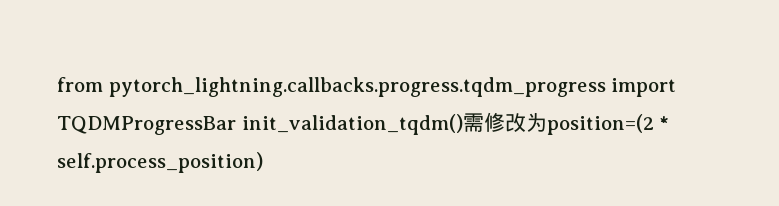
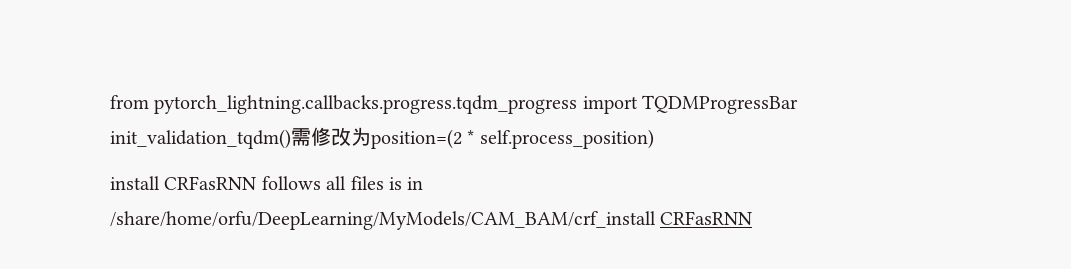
+ install CRFasRNN follows all files is in /share/home/orfu/DeepLearning/MyModels/CAM_BAM/crf_install CRFasRNN

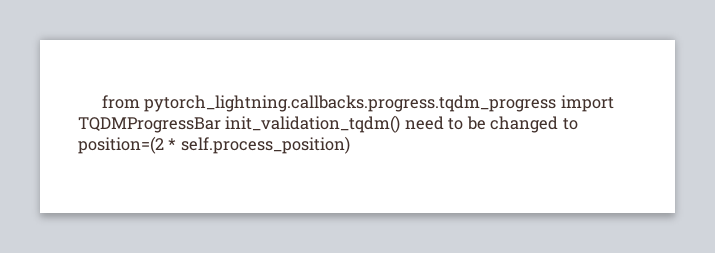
- from pytorch_lightning.callbacks.progress.tqdm_progress import TQDMProgressBar init_validation_tqdm()需修改为position=(2 * self.process_position)
- install CRFasRNN follows all files is in /share/home/orfu/DeepLearning/MyModels/CAM_BAM/crf_install CRFasRNN
+ from pytorch_lightning.callbacks.progress.tqdm_progress import TQDMProgressBar init_validation_tqdm() need to be changed to position=(2 * self.process_position)

